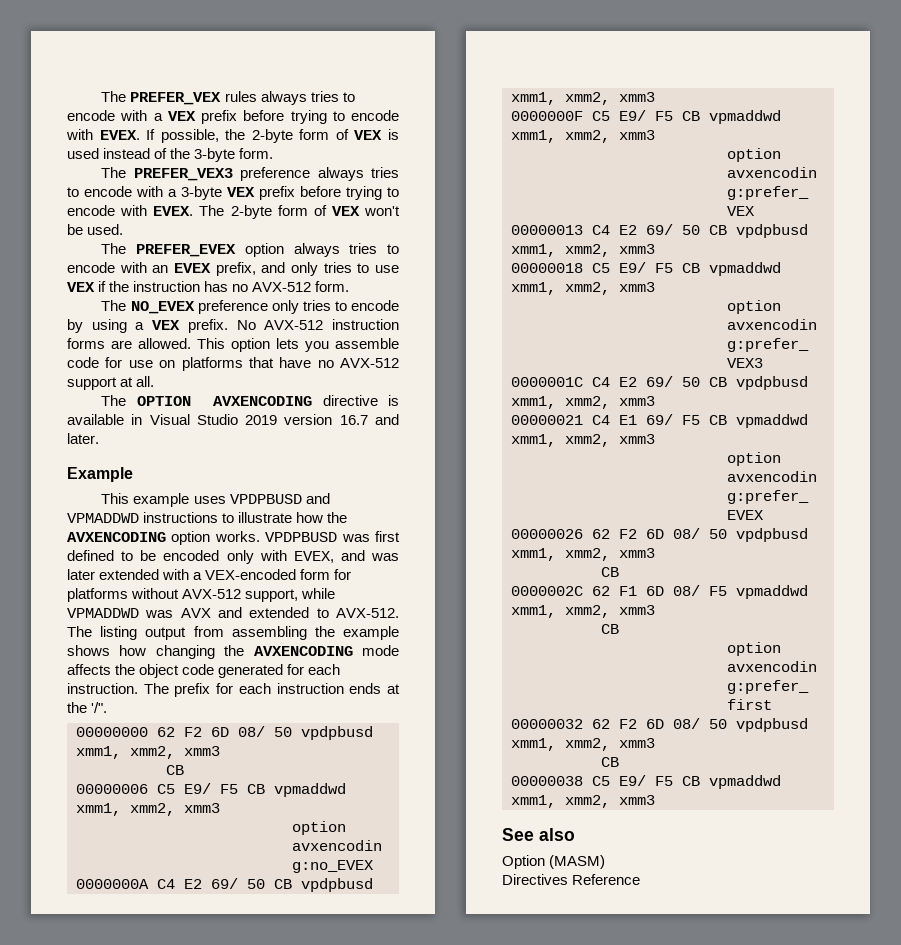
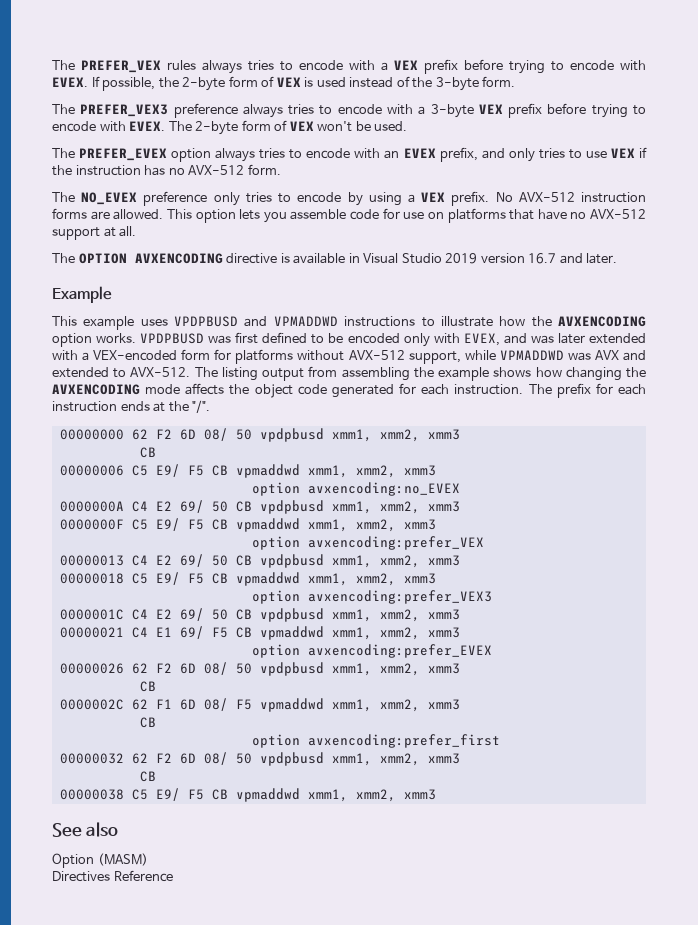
- The prefix for each instruction ends at the '/".
+ The prefix for each instruction ends at the "/".

